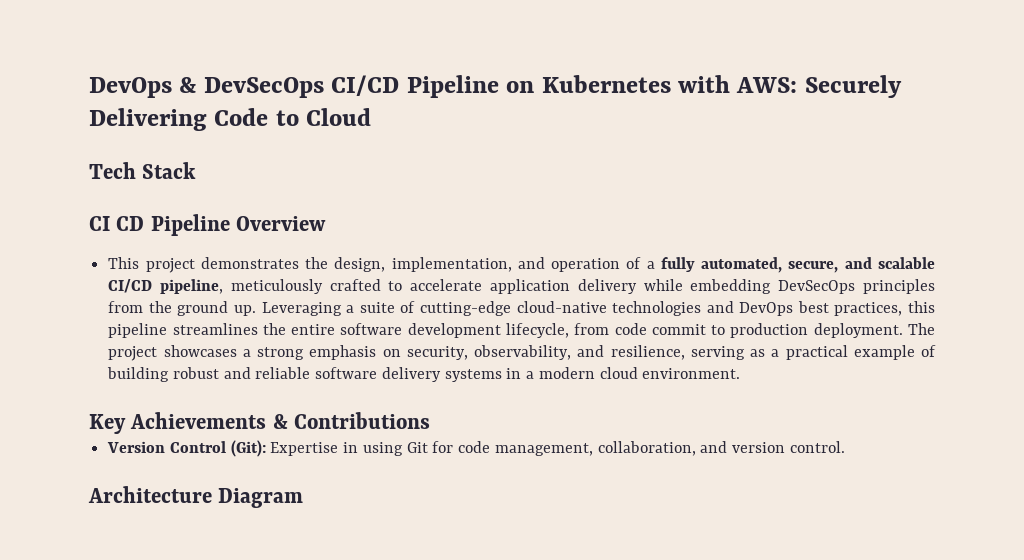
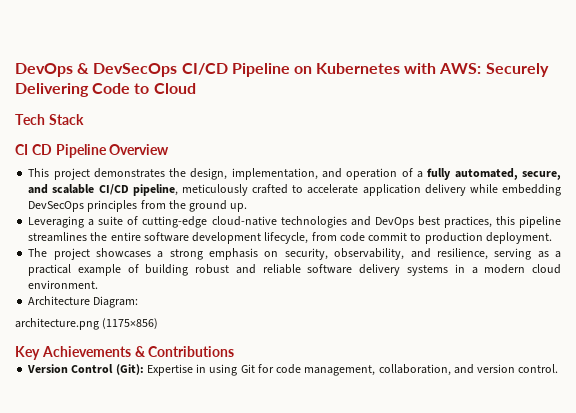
- This project demonstrates the design, implementation, and operation of a fully automated, secure, and scalable CI/CD pipeline, meticulously crafted to accelerate application delivery while embedding DevSecOps principles from the ground up. Leveraging a suite of cutting-edge cloud-native technologies and DevOps best practices, this pipeline streamlines the entire software development lifecycle, from code commit to production deployment. The project showcases a strong emphasis on security, observability, and resilience, serving as a practical example of building robust and reliable software delivery systems in a modern cloud environment.
+ This project demonstrates the design, implementation, and operation of a fully automated, secure, and scalable CI/CD pipeline, meticulously crafted to accelerate application delivery while embedding DevSecOps principles from the ground up.
+ Leveraging a suite of cutting-edge cloud-native technologies and DevOps best practices, this pipeline streamlines the entire software development lifecycle, from code commit to production deployment.
+ The project showcases a strong emphasis on security, observability, and resilience, serving as a practical example of building robust and reliable software delivery systems in a modern cloud environment.
+ Architecture Diagram:
+ architecture.png (1175×856)
- Architecture Diagram

